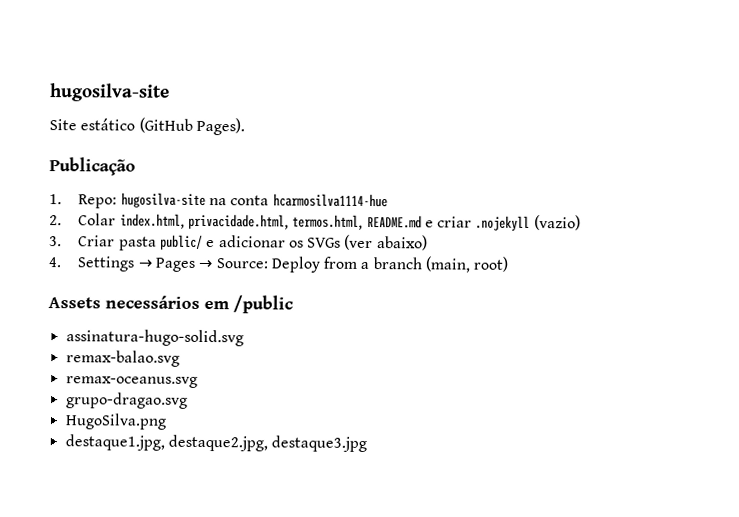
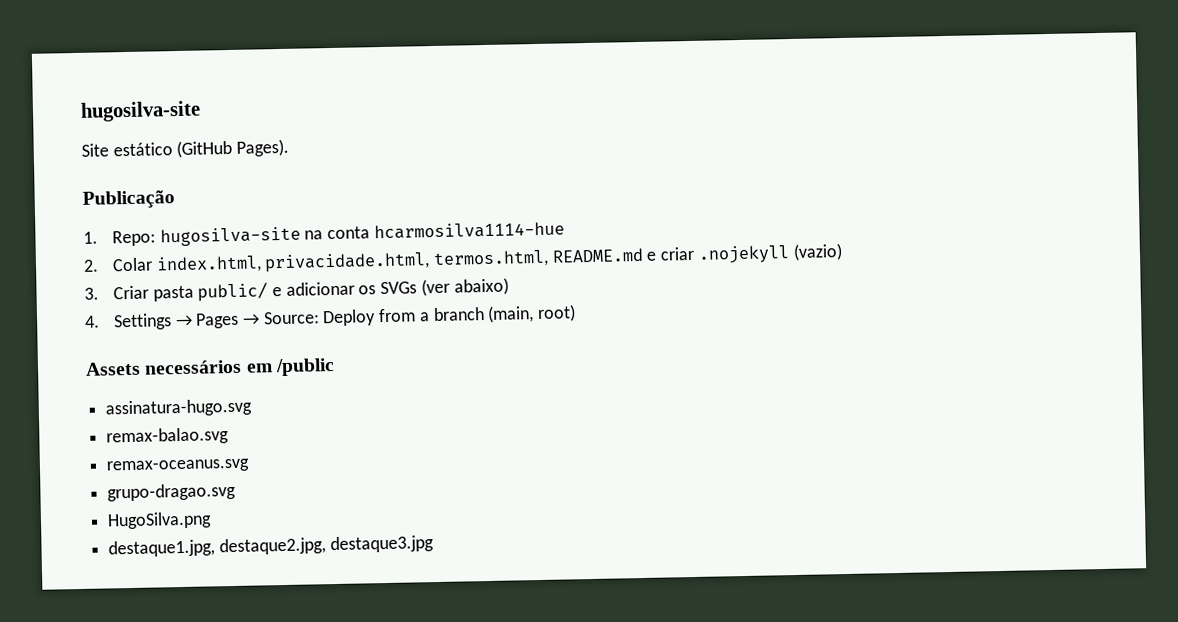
- assinatura-hugo-solid.svg
+ assinatura-hugo.svg

